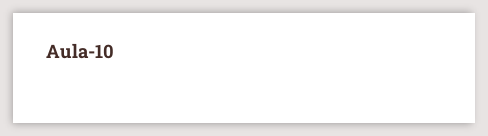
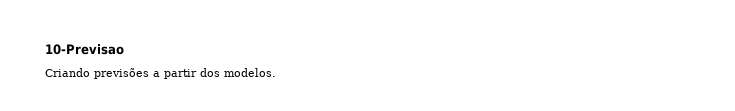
- Aula-10
+ 10-Previsao
+ Criando previsões a partir dos modelos.

